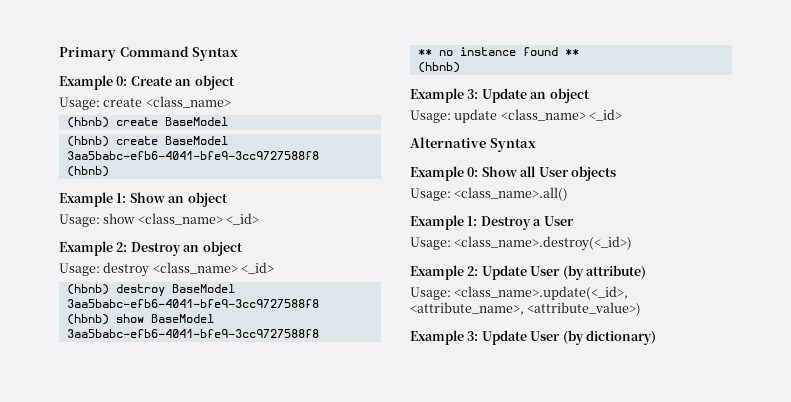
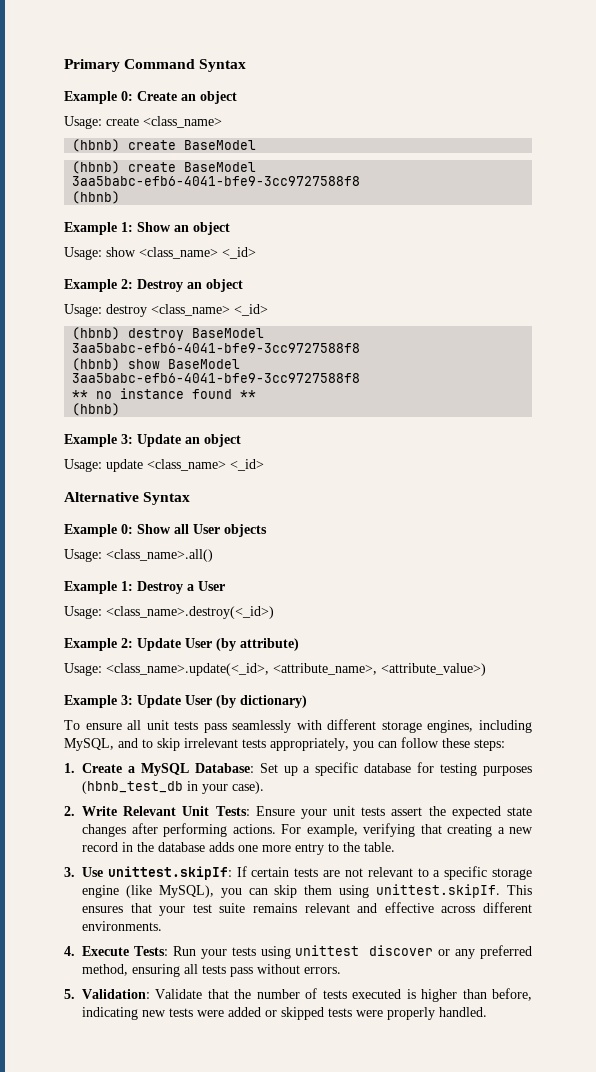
+ To ensure all unit tests pass seamlessly with different storage engines, including MySQL, and to skip irrelevant tests appropriately, you can follow these steps:
+ 1. Create a MySQL Database: Set up a specific database for testing purposes (hbnb_test_db in your case).
+ 2. Write Relevant Unit Tests: Ensure your unit tests assert the expected state changes after performing actions. For example, verifying that creating a new record in the database adds one more entry to the table.
+ 3. Use unittest.skipIf: If certain tests are not relevant to a specific storage engine (like MySQL), you can skip them using unittest.skipIf. This ensures that your test suite remains relevant and effective across different environments.
+ 4. Execute Tests: Run your tests using unittest discover or any preferred method, ensuring all tests pass without errors.
+ 5. Validation: Validate that the number of tests executed is higher than before, indicating new tests were added or skipped tests were properly handled.

